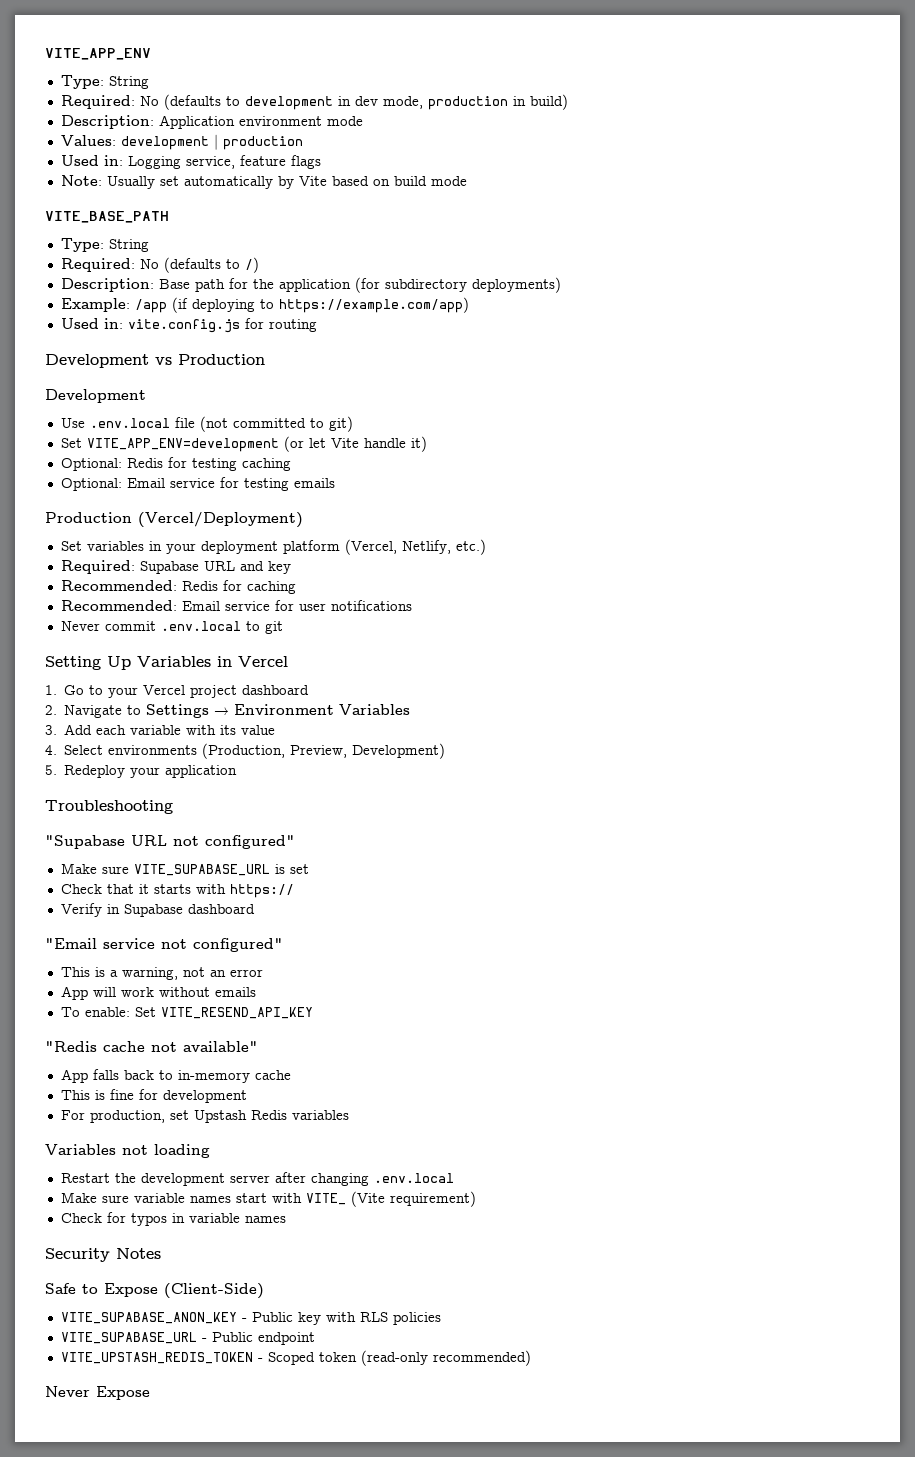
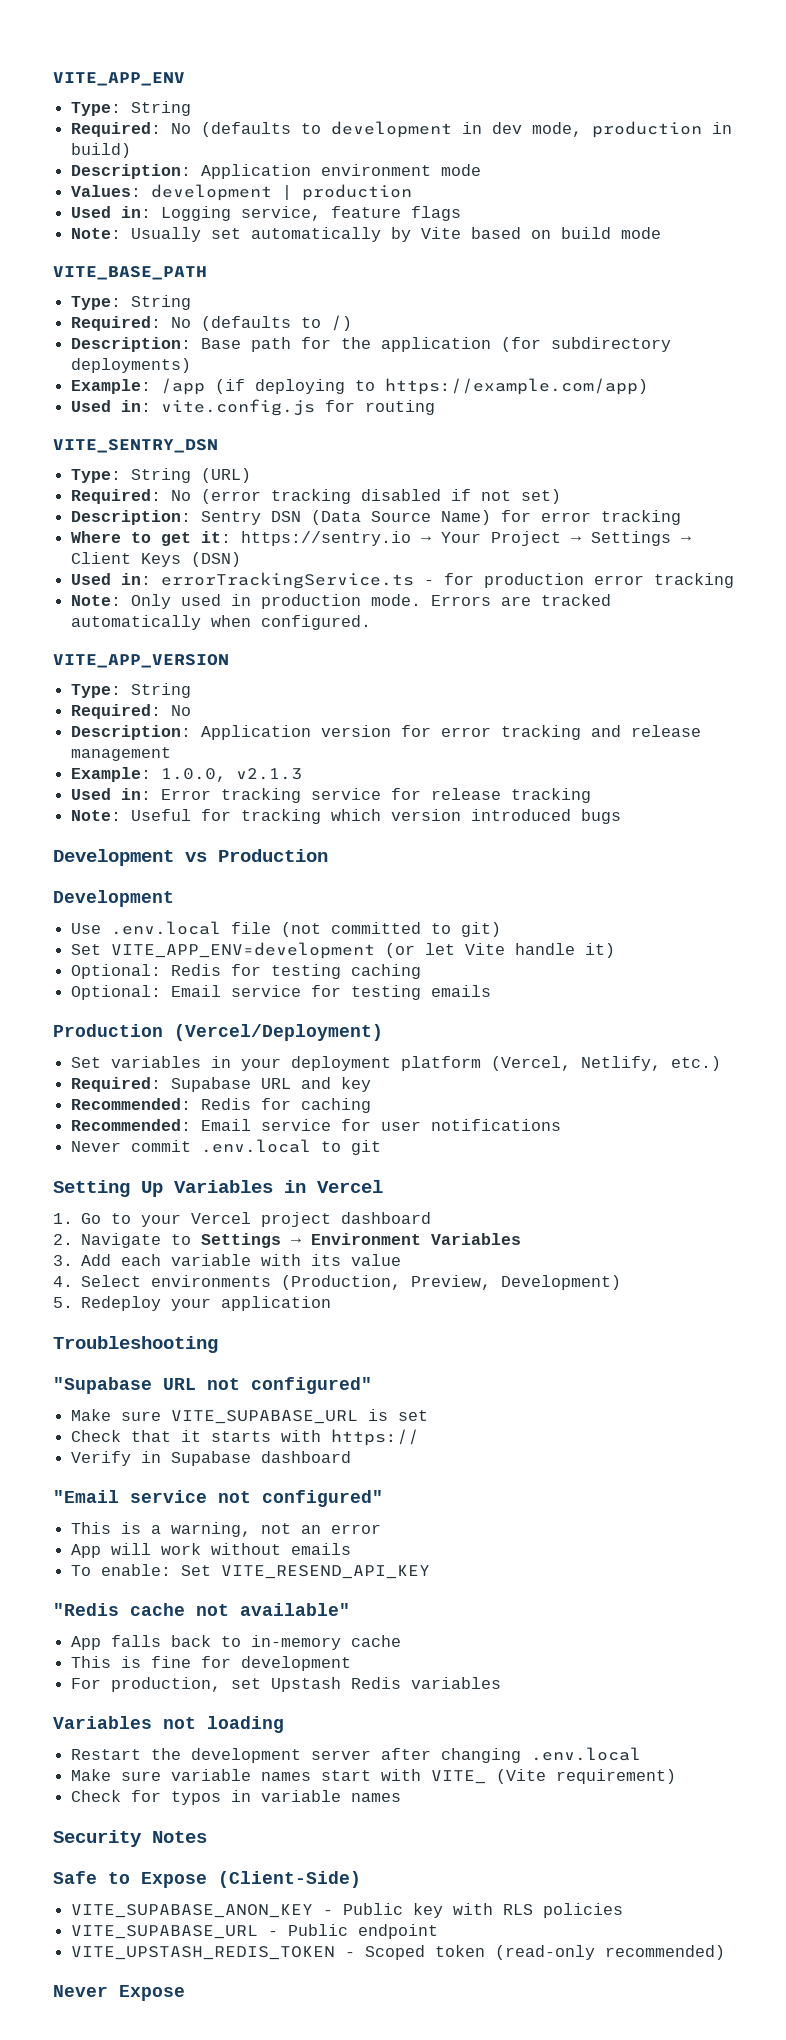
+ VITE_SENTRY_DSN
+ Type: String (URL)
+ Required: No (error tracking disabled if not set)
+ Description: Sentry DSN (Data Source Name) for error tracking
+ Where to get it: https://sentry.io → Your Project → Settings → Client Keys (DSN)
+ Used in: errorTrackingService.ts - for production error tracking
+ Note: Only used in production mode. Errors are tracked automatically when configured.
+ VITE_APP_VERSION
+ Type: String
+ Required: No
+ Description: Application version for error tracking and release management
+ Example: 1.0.0, v2.1.3
+ Used in: Error tracking service for release tracking
+ Note: Useful for tracking which version introduced bugs

